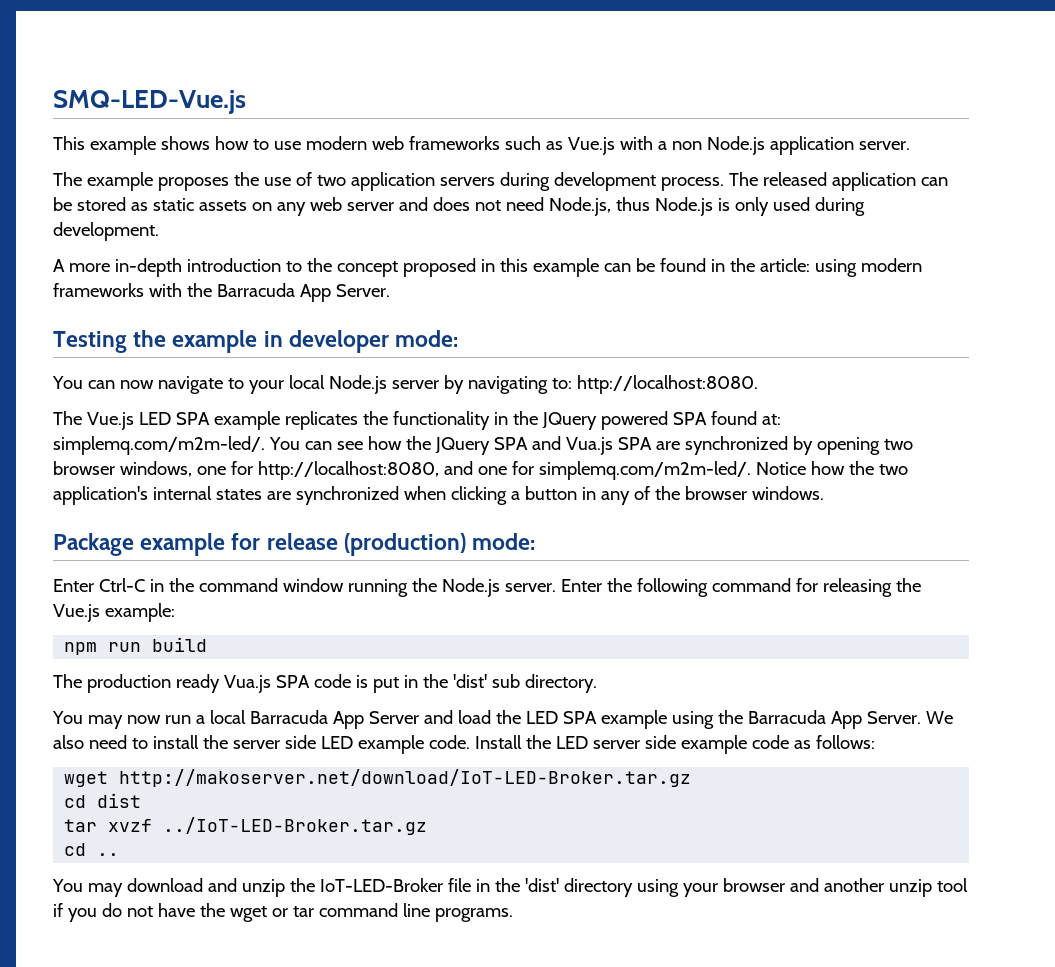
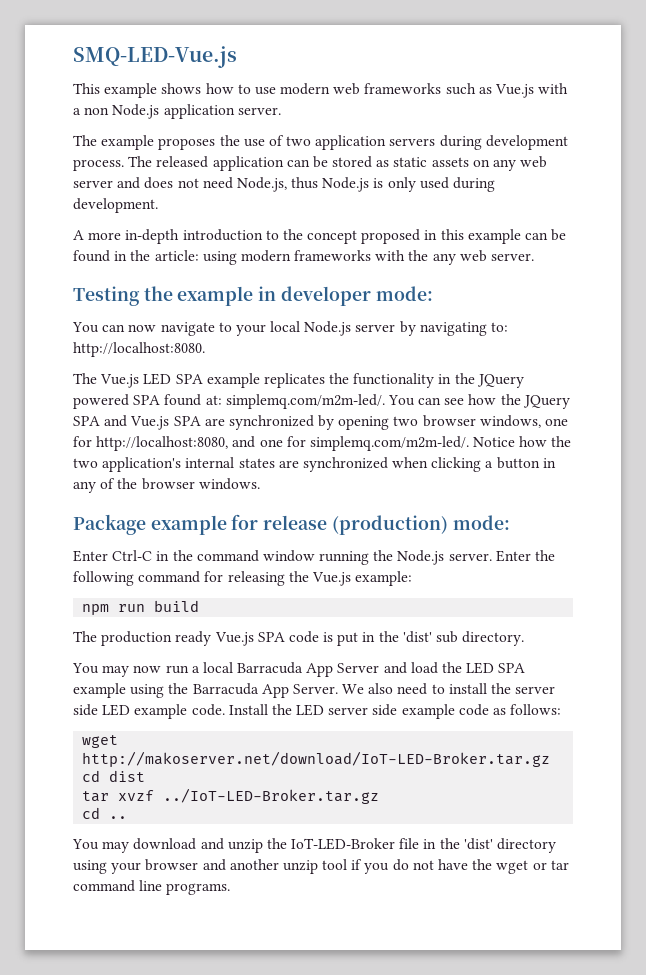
- A more in-depth introduction to the concept proposed in this example can be found in the article: using modern frameworks with the Barracuda App Server.
+ A more in-depth introduction to the concept proposed in this example can be found in the article: using modern frameworks with the any web server.
- The Vue.js LED SPA example replicates the functionality in the JQuery powered SPA found at: simplemq.com/m2m-led/. You can see how the JQuery SPA and Vua.js SPA are synchronized by opening two browser windows, one for http://localhost:8080, and one for simplemq.com/m2m-led/. Notice how the two application's internal states are synchronized when clicking a button in any of the browser windows.
+ The Vue.js LED SPA example replicates the functionality in the JQuery powered SPA found at: simplemq.com/m2m-led/. You can see how the JQuery SPA and Vue.js SPA are synchronized by opening two browser windows, one for http://localhost:8080, and one for simplemq.com/m2m-led/. Notice how the two application's internal states are synchronized when clicking a button in any of the browser windows.
- The production ready Vua.js SPA code is put in the 'dist' sub directory.
+ The production ready Vue.js SPA code is put in the 'dist' sub directory.

